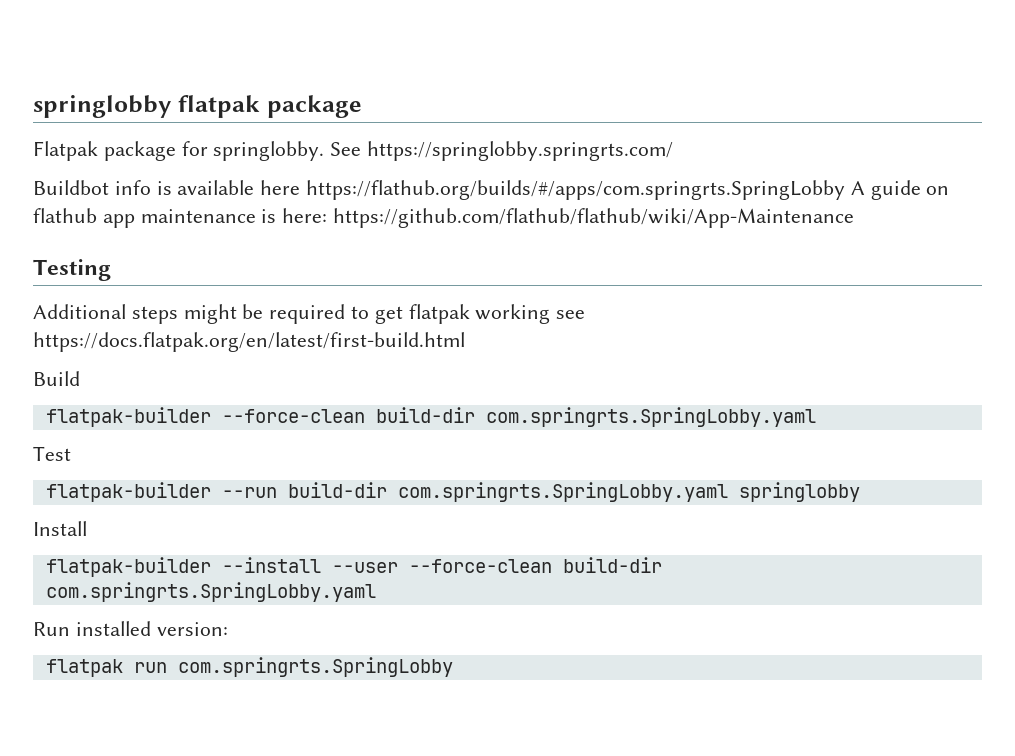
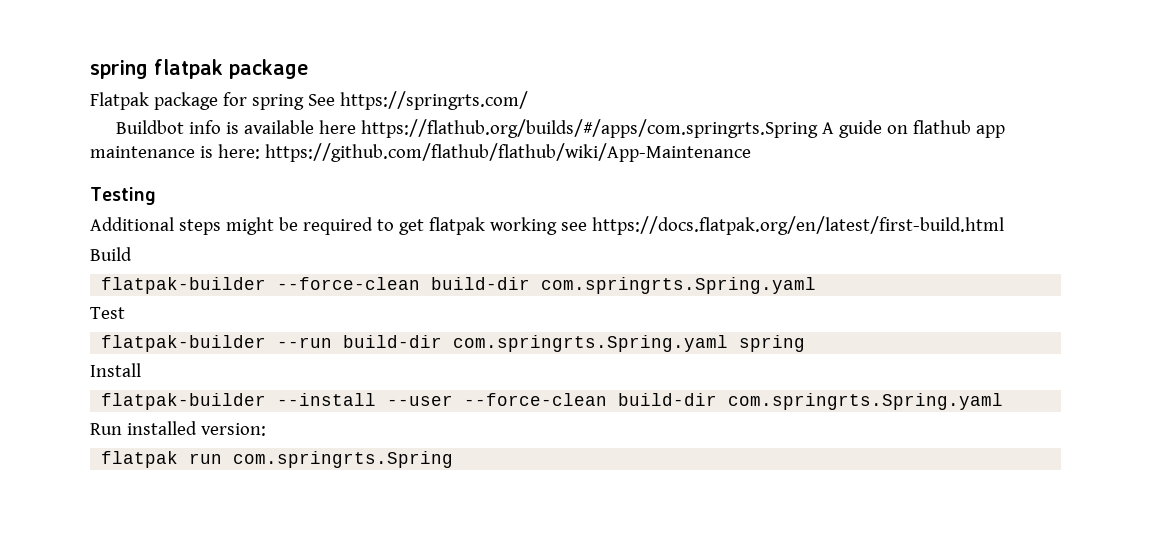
- springlobby flatpak package
+ spring flatpak package
- Flatpak package for springlobby. See https://springlobby.springrts.com/
+ Flatpak package for spring See https://springrts.com/
- Buildbot info is available here https://flathub.org/builds/#/apps/com.springrts.SpringLobby A guide on flathub app maintenance is here: https://github.com/flathub/flathub/wiki/App-Maintenance
+ Buildbot info is available here https://flathub.org/builds/#/apps/com.springrts.Spring A guide on flathub app maintenance is here: https://github.com/flathub/flathub/wiki/App-Maintenance
- flatpak-builder --force-clean build-dir com.springrts.SpringLobby.yaml
+ flatpak-builder --force-clean build-dir com.springrts.Spring.yaml
- flatpak-builder --run build-dir com.springrts.SpringLobby.yaml springlobby
+ flatpak-builder --run build-dir com.springrts.Spring.yaml spring
- flatpak-builder --install --user --force-clean build-dir com.springrts.SpringLobby.yaml
+ flatpak-builder --install --user --force-clean build-dir com.springrts.Spring.yaml
- flatpak run com.springrts.SpringLobby
+ flatpak run com.springrts.Spring

